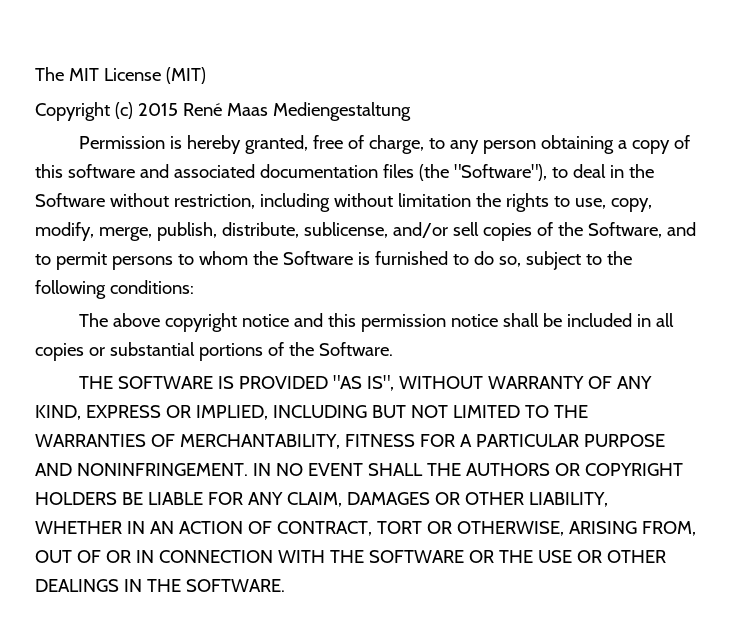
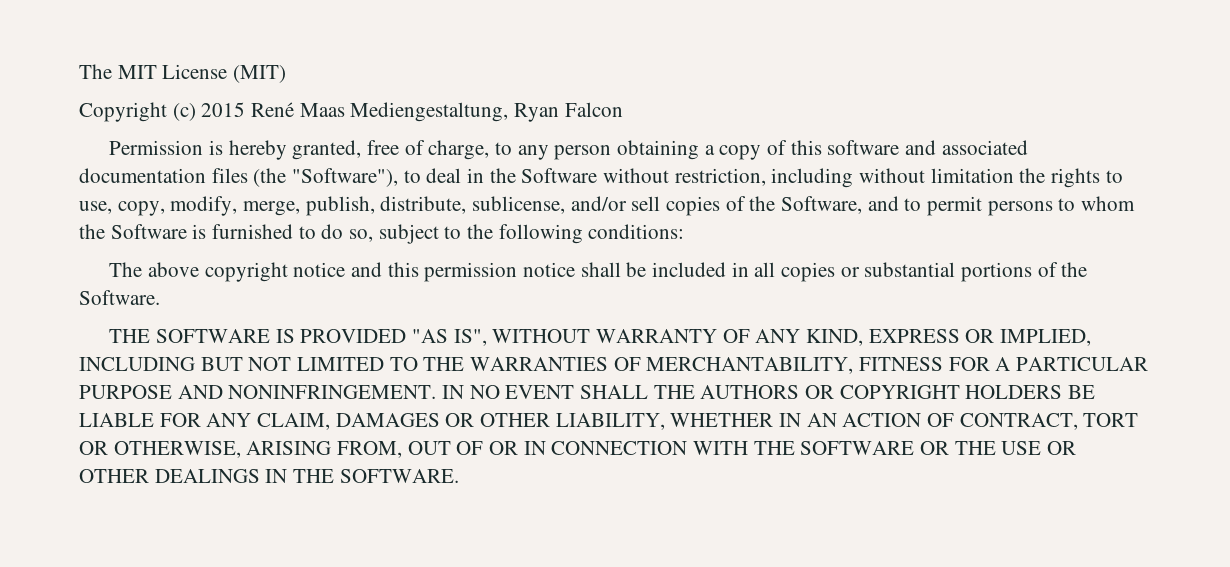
- Copyright (c) 2015 René Maas Mediengestaltung
+ Copyright (c) 2015 René Maas Mediengestaltung, Ryan Falcon

